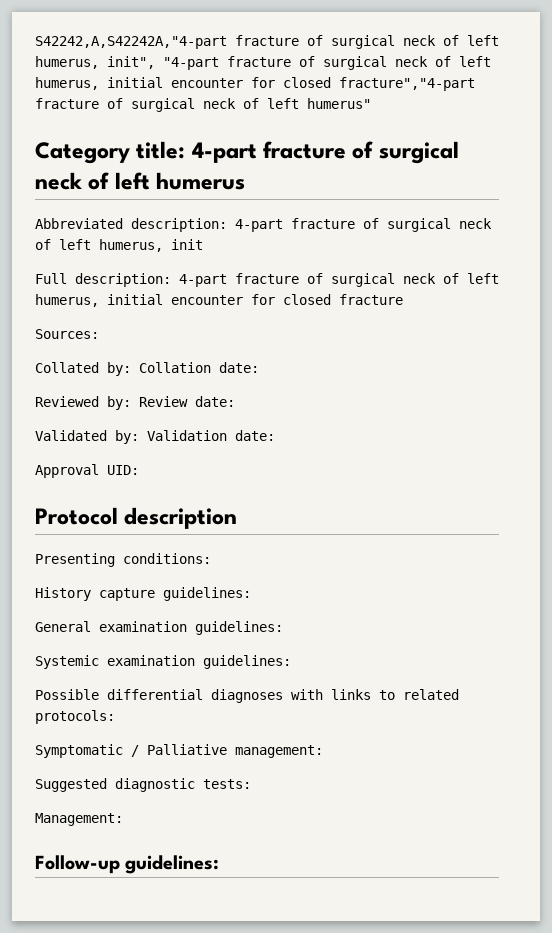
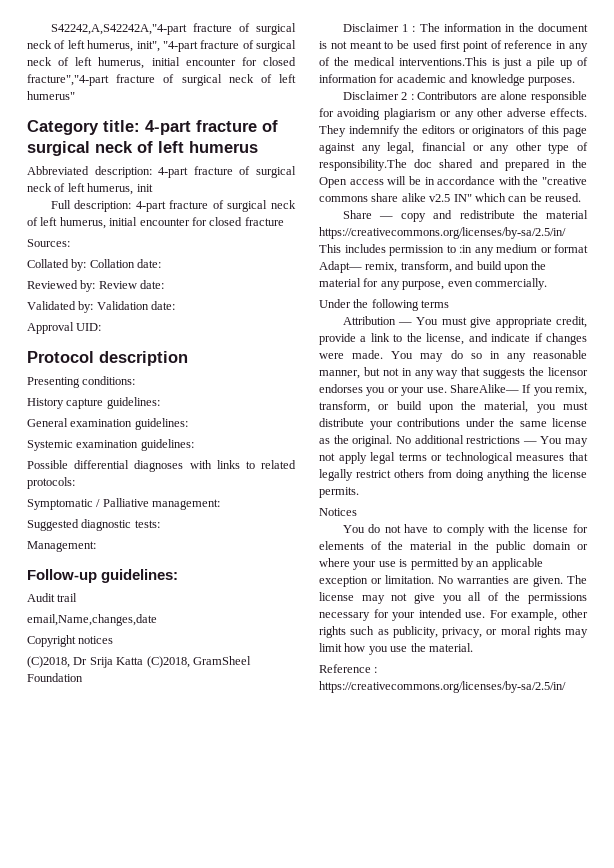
+ Audit trail
+ email,Name,changes,date
+ Copyright notices
+ (C)2018, Dr Srija Katta (C)2018, GramSheel Foundation
+ Disclaimer 1 : The information in the document is not meant to be used first point of reference in any of the medical interventions.This is just a pile up of information for academic and knowledge purposes.
+ Disclaimer 2 : Contributors are alone responsible for avoiding plagiarism or any other adverse effects. They indemnify the editors or originators of this page against any legal, financial or any other type of responsibility.The doc shared and prepared in the Open access will be in accordance with the "creative commons share alike v2.5 IN" which can be reused.
+ Share — copy and redistribute the material https://creativecommons.org/licenses/by-sa/2.5/in/ This includes permission to :in any medium or format Adapt— remix, transform, and build upon the material for any purpose, even commercially.
+ Under the following terms
+ Attribution — You must give appropriate credit, provide a link to the license, and indicate if changes were made. You may do so in any reasonable manner, but not in any way that suggests the licensor endorses you or your use. ShareAlike— If you remix, transform, or build upon the material, you must distribute your contributions under the same license as the original. No additional restrictions — You may not apply legal terms or technological measures that legally restrict others from doing anything the license permits.
+ Notices
+ You do not have to comply with the license for elements of the material in the public domain or where your use is permitted by an applicable exception or limitation. No warranties are given. The license may not give you all of the permissions necessary for your intended use. For example, other rights such as publicity, privacy, or moral rights may limit how you use the material.
+ Reference : https://creativecommons.org/licenses/by-sa/2.5/in/

